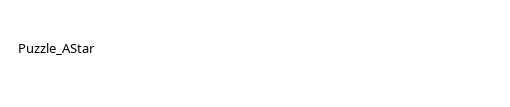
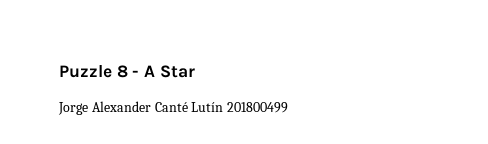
- Puzzle_AStar
+ Puzzle 8 - A Star
+ Jorge Alexander Canté Lutín 201800499

